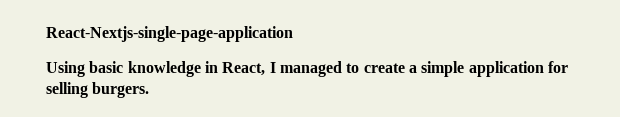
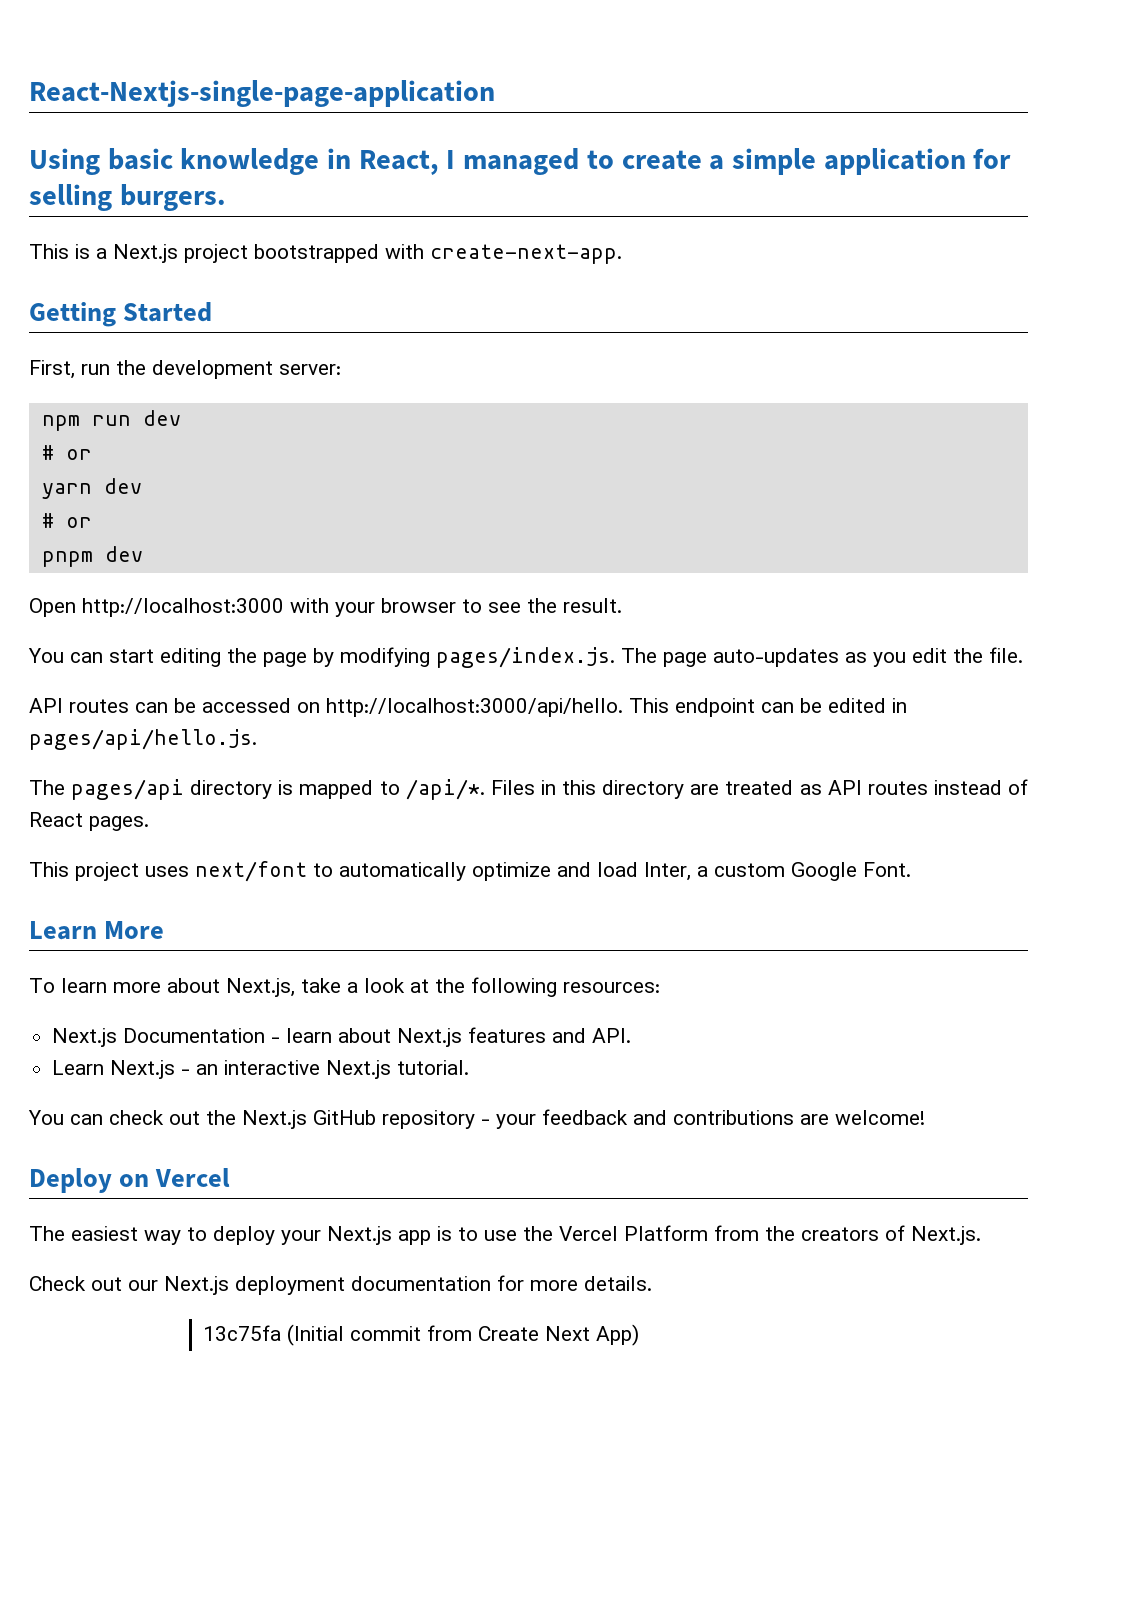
+ This is a Next.js project bootstrapped with create-next-app.
+ Getting Started
+ First, run the development server:
+ npm run dev
+ # or
+ yarn dev
+ # or
+ pnpm dev
+ Open http://localhost:3000 with your browser to see the result.
+ You can start editing the page by modifying pages/index.js. The page auto-updates as you edit the file.
+ API routes can be accessed on http://localhost:3000/api/hello. This endpoint can be edited in pages/api/hello.js.
+ The pages/api directory is mapped to /api/*. Files in this directory are treated as API routes instead of React pages.
+ This project uses next/font to automatically optimize and load Inter, a custom Google Font.
+ Learn More
+ To learn more about Next.js, take a look at the following resources:
+ Next.js Documentation - learn about Next.js features and API.
+ Learn Next.js - an interactive Next.js tutorial.
+ You can check out the Next.js GitHub repository - your feedback and contributions are welcome!
+ Deploy on Vercel
+ The easiest way to deploy your Next.js app is to use the Vercel Platform from the creators of Next.js.
+ Check out our Next.js deployment documentation for more details.
+ 13c75fa (Initial commit from Create Next App)

